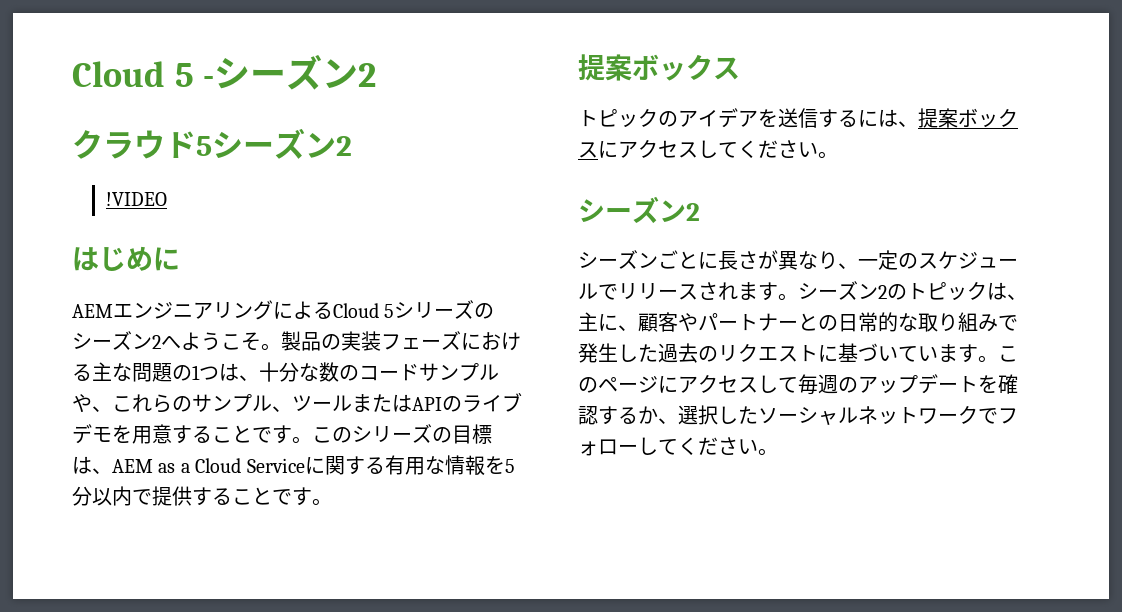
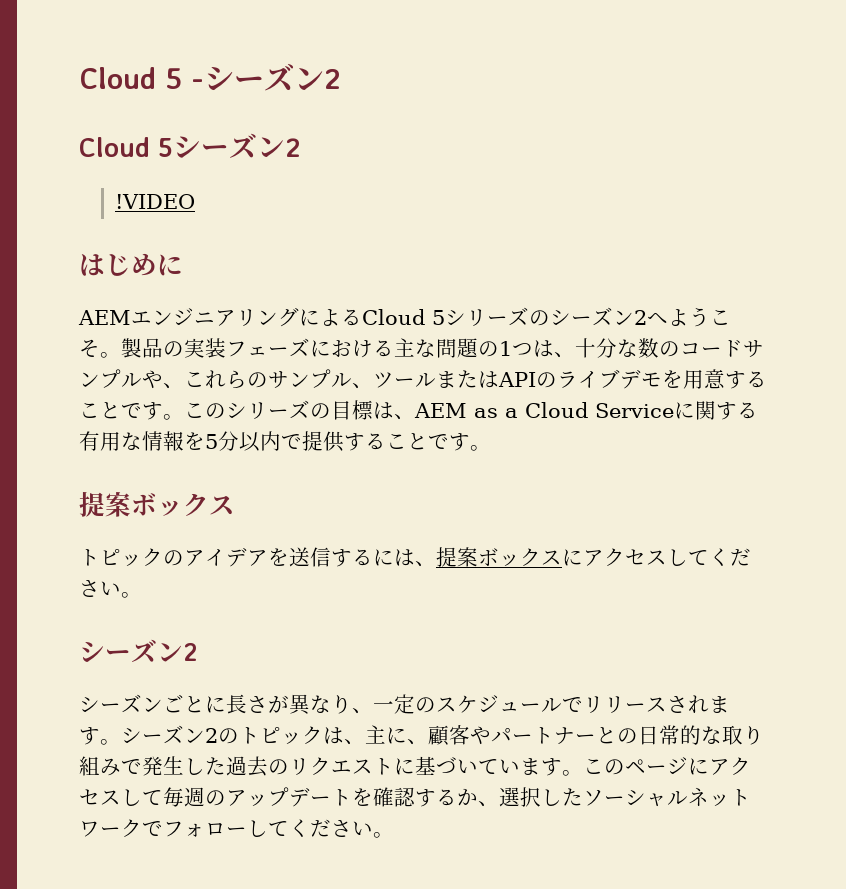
- クラウド5シーズン2
+ Cloud 5シーズン2

